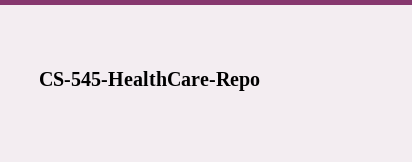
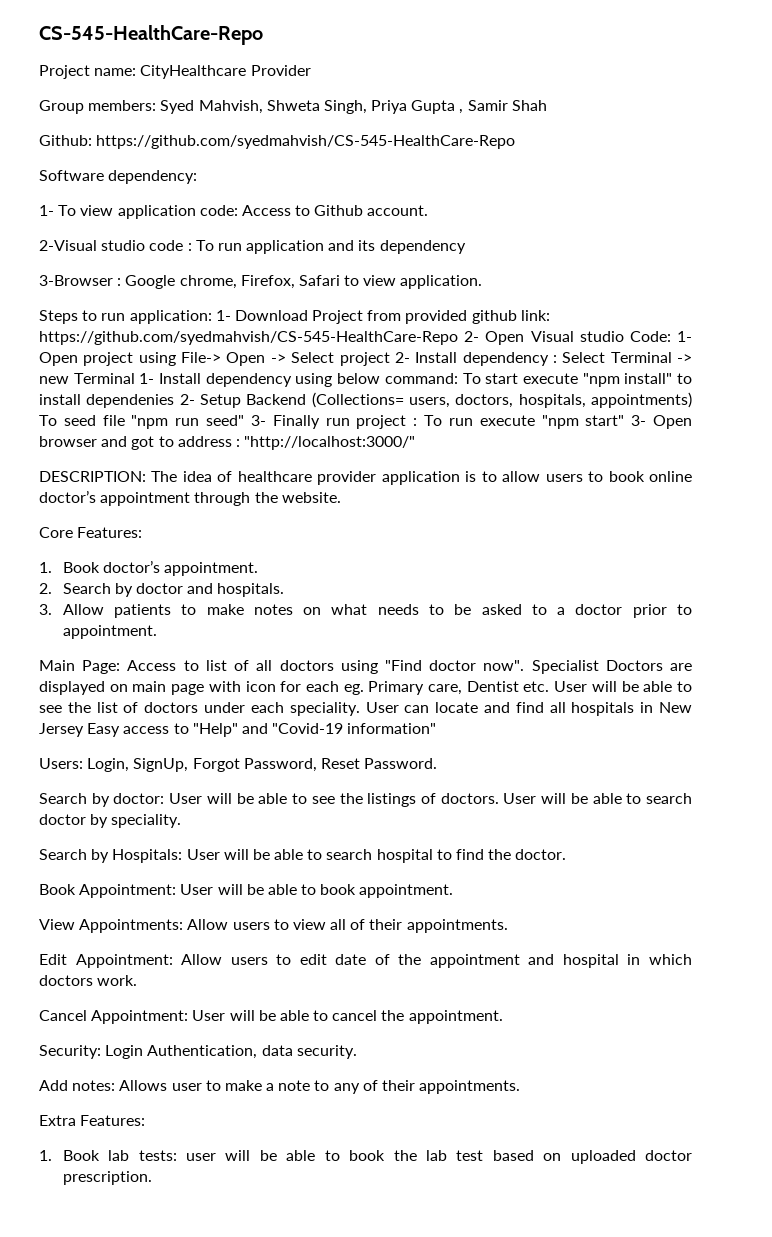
+ Project name: CityHealthcare Provider
+ Group members: Syed Mahvish, Shweta Singh, Priya Gupta , Samir Shah
+ Github: https://github.com/syedmahvish/CS-545-HealthCare-Repo
+ Software dependency:
+ 1- To view application code: Access to Github account.
+ 2-Visual studio code : To run application and its dependency
+ 3-Browser : Google chrome, Firefox, Safari to view application.
+ Steps to run application: 1- Download Project from provided github link: https://github.com/syedmahvish/CS-545-HealthCare-Repo 2- Open Visual studio Code: 1- Open project using File-> Open -> Select project 2- Install dependency : Select Terminal -> new Terminal 1- Install dependency using below command: To start execute "npm install" to install dependenies 2- Setup Backend (Collections= users, doctors, hospitals, appointments) To seed file "npm run seed" 3- Finally run project : To run execute "npm start" 3- Open browser and got to address : "http://localhost:3000/"
+ DESCRIPTION: The idea of healthcare provider application is to allow users to book online doctor’s appointment through the website.
+ Core Features:
+ 1. Book doctor’s appointment.
+ 2. Search by doctor and hospitals.
+ 3. Allow patients to make notes on what needs to be asked to a doctor prior to appointment.
+ Main Page: Access to list of all doctors using "Find doctor now". Specialist Doctors are displayed on main page with icon for each eg. Primary care, Dentist etc. User will be able to see the list of doctors under each speciality. User can locate and find all hospitals in New Jersey Easy access to "Help" and "Covid-19 information"
+ Users: Login, SignUp, Forgot Password, Reset Password.
+ Search by doctor: User will be able to see the listings of doctors. User will be able to search doctor by speciality.
+ Search by Hospitals: User will be able to search hospital to find the doctor.
+ Book Appointment: User will be able to book appointment.
+ View Appointments: Allow users to view all of their appointments.
+ Edit Appointment: Allow users to edit date of the appointment and hospital in which doctors work.
+ Cancel Appointment: User will be able to cancel the appointment.
+ Security: Login Authentication, data security.
+ Add notes: Allows user to make a note to any of their appointments.
+ Extra Features:
+ 1. Book lab tests: user will be able to book the lab test based on uploaded doctor prescription.

